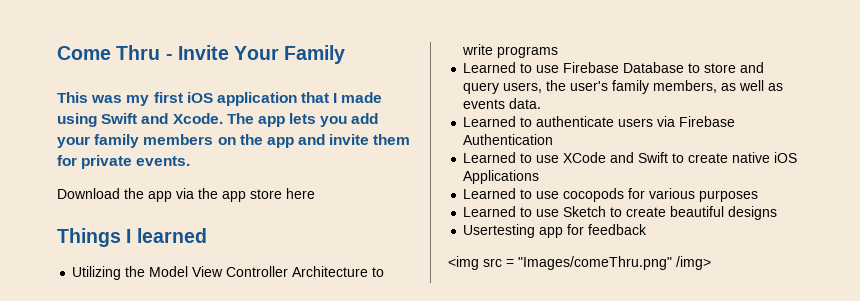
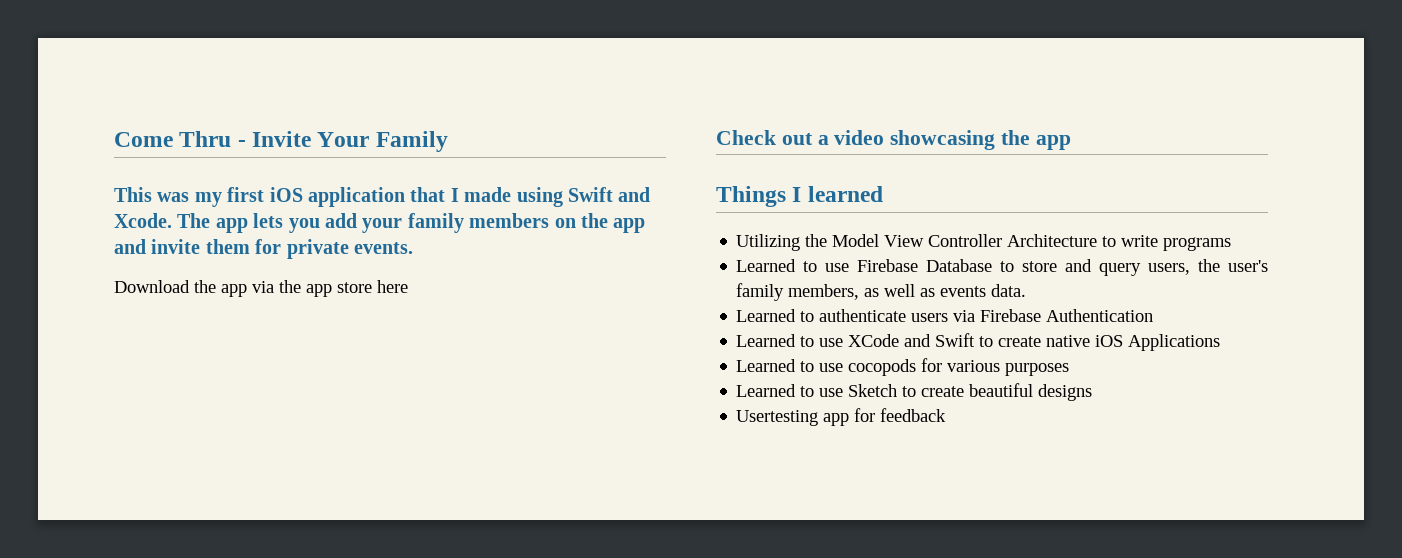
+ Check out a video showcasing the app
- <img src = "Images/comeThru.png" /img>

